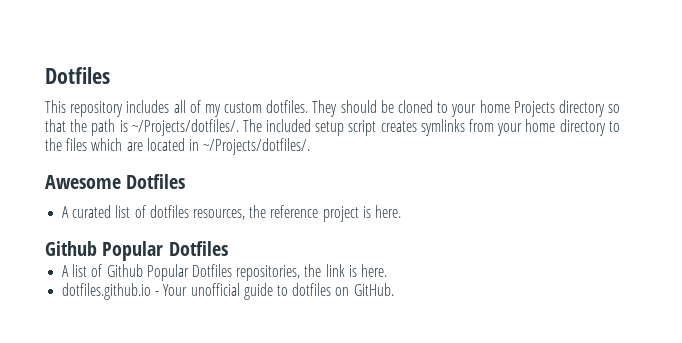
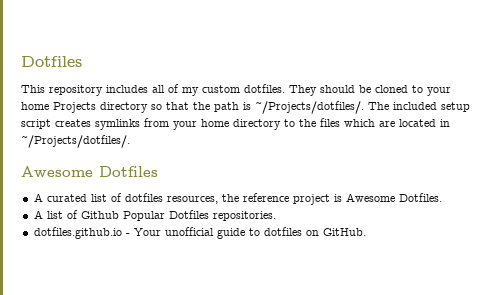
- A curated list of dotfiles resources, the reference project is here.
- Github Popular Dotfiles
+ A curated list of dotfiles resources, the reference project is Awesome Dotfiles.
- A list of Github Popular Dotfiles repositories, the link is here.
+ A list of Github Popular Dotfiles repositories.

